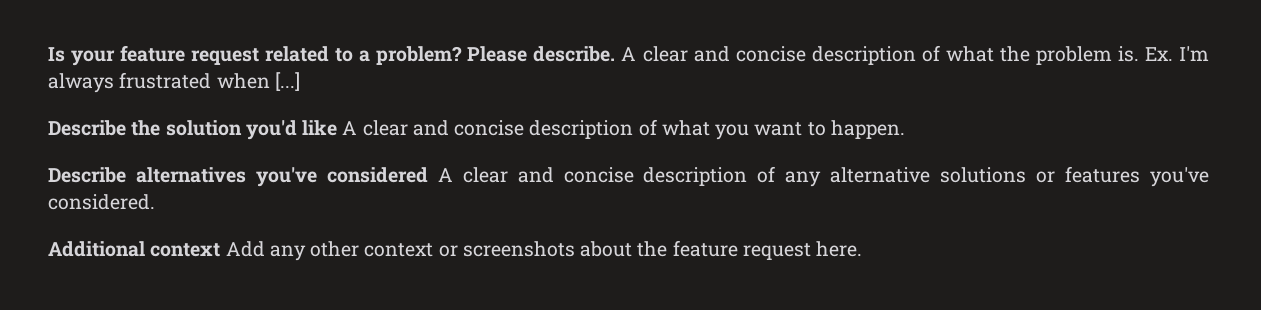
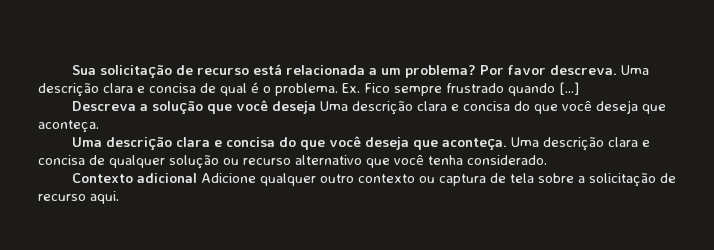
- Is your feature request related to a problem? Please describe. A clear and concise description of what the problem is. Ex. I'm always frustrated when [...]
- Describe the solution you'd like A clear and concise description of what you want to happen.
- Describe alternatives you've considered A clear and concise description of any alternative solutions or features you've considered.
- Additional context Add any other context or screenshots about the feature request here.
+ Sua solicitação de recurso está relacionada a um problema? Por favor descreva. Uma descrição clara e concisa de qual é o problema. Ex. Fico sempre frustrado quando [...]
+ Descreva a solução que você deseja Uma descrição clara e concisa do que você deseja que aconteça.
+ Uma descrição clara e concisa do que você deseja que aconteça. Uma descrição clara e concisa de qualquer solução ou recurso alternativo que você tenha considerado.
+ Contexto adicional Adicione qualquer outro contexto ou captura de tela sobre a solicitação de recurso aqui.

